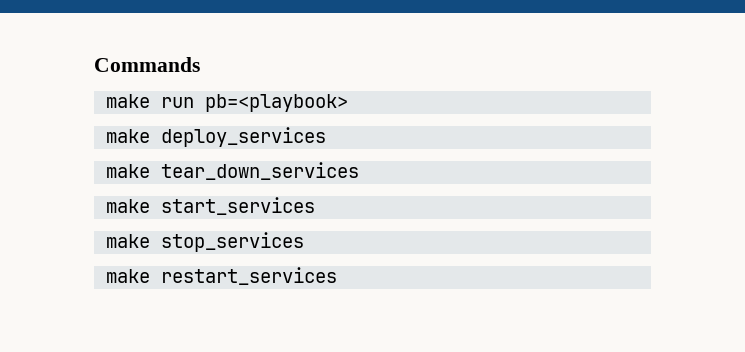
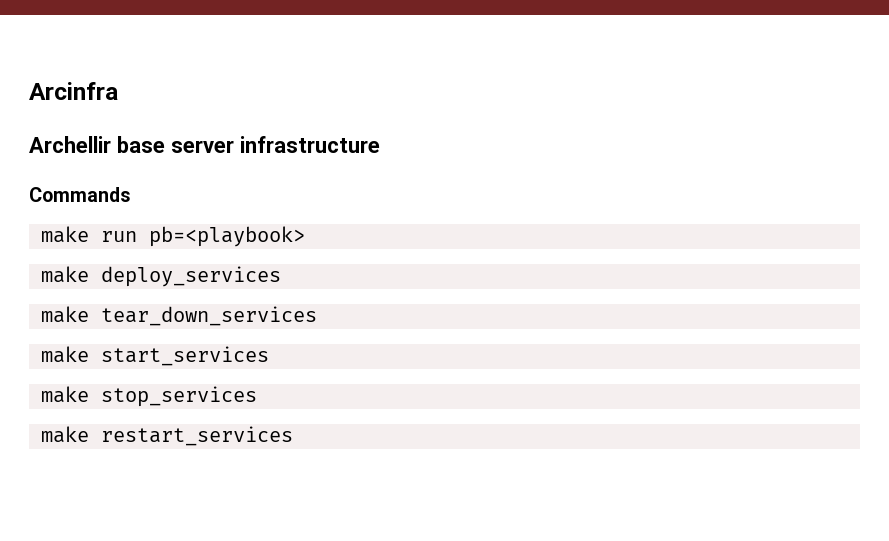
+ Arcinfra
+ Archellir base server infrastructure

